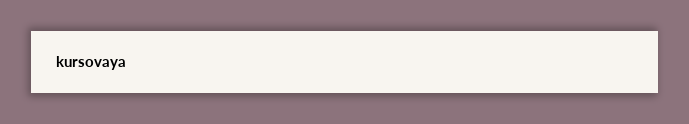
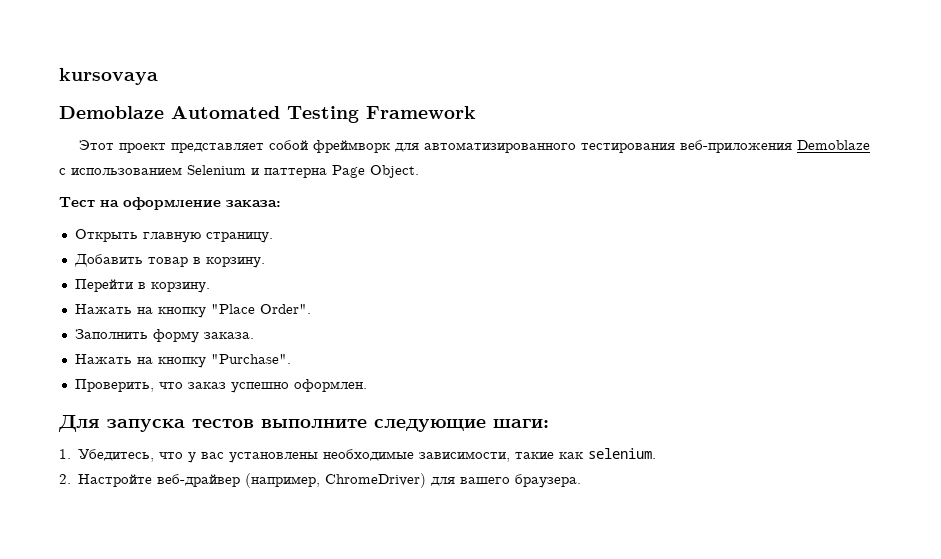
+ Demoblaze Automated Testing Framework
+ Этот проект представляет собой фреймворк для автоматизированного тестирования веб-приложения Demoblaze с использованием Selenium и паттерна Page Object.
+ Тест на оформление заказа:
+ Открыть главную страницу.
+ Добавить товар в корзину.
+ Перейти в корзину.
+ Нажать на кнопку "Place Order".
+ Заполнить форму заказа.
+ Нажать на кнопку "Purchase".
+ Проверить, что заказ успешно оформлен.
+ Для запуска тестов выполните следующие шаги:
+ 1. Убедитесь, что у вас установлены необходимые зависимости, такие как selenium.
+ 2. Настройте веб-драйвер (например, ChromeDriver) для вашего браузера.

